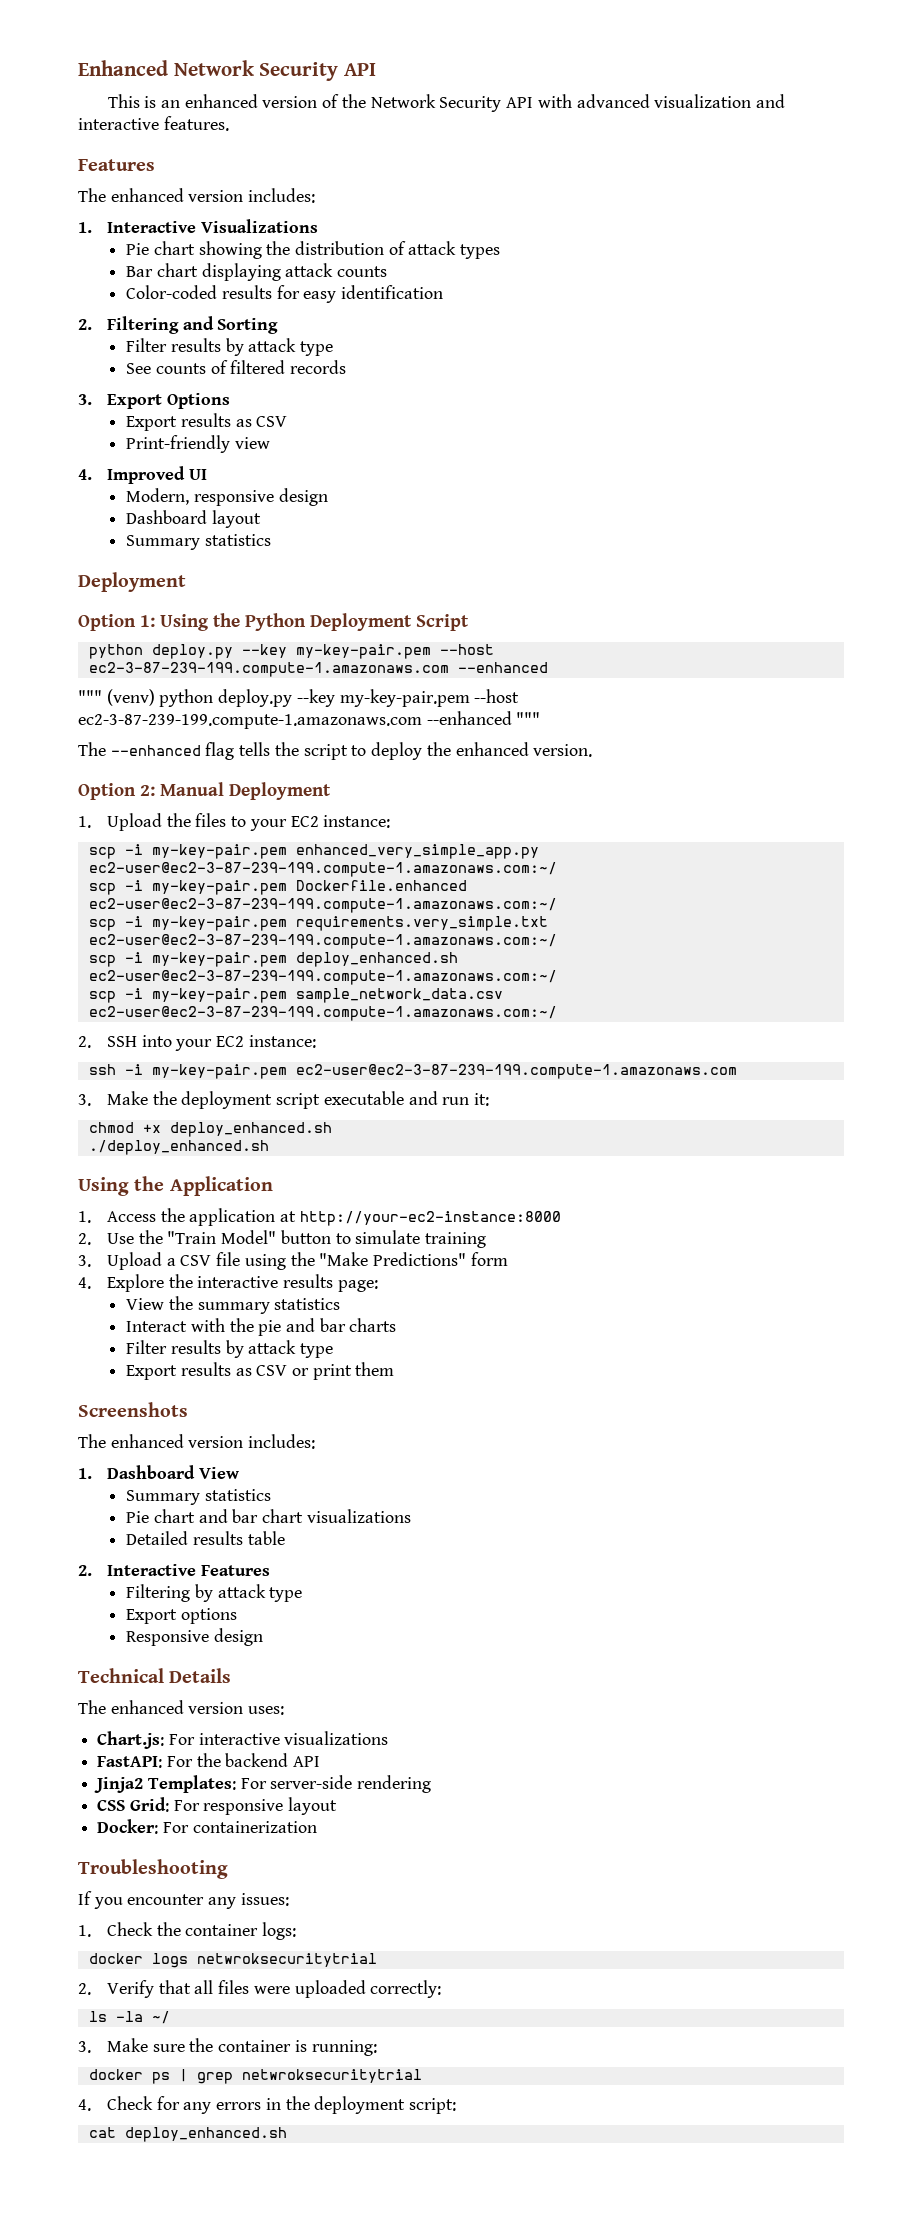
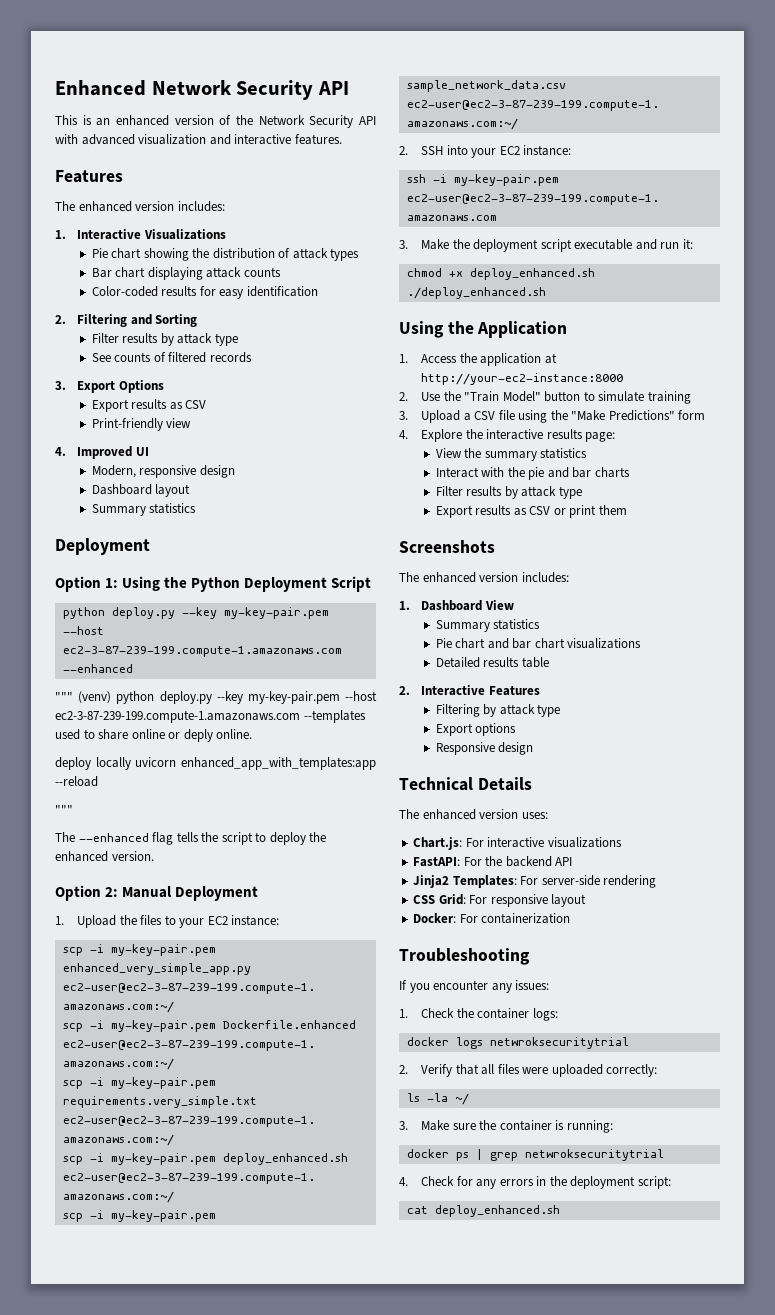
- """ (venv) python deploy.py --key my-key-pair.pem --host ec2-3-87-239-199.compute-1.amazonaws.com --enhanced """
+ """ (venv) python deploy.py --key my-key-pair.pem --host ec2-3-87-239-199.compute-1.amazonaws.com --templates used to share online or deply online.
+ deploy locally uvicorn enhanced_app_with_templates:app --reload
+ """

